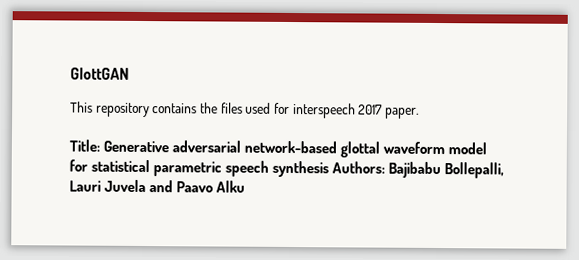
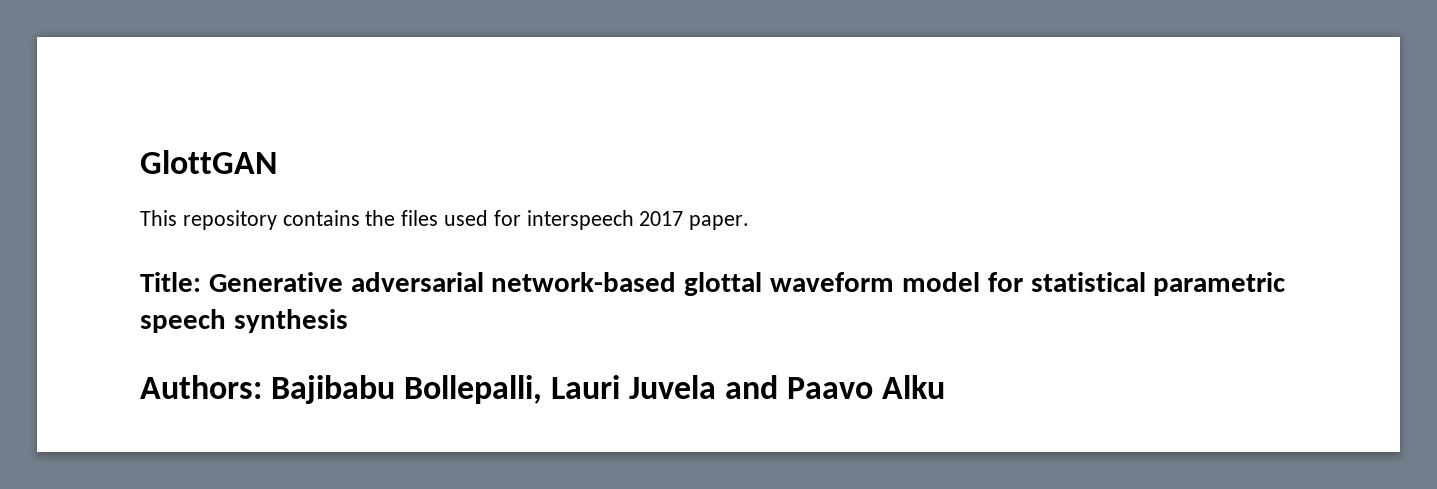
- Title: Generative adversarial network-based glottal waveform model for statistical parametric speech synthesis Authors: Bajibabu Bollepalli, Lauri Juvela and Paavo Alku
+ Title: Generative adversarial network-based glottal waveform model for statistical parametric speech synthesis
+ Authors: Bajibabu Bollepalli, Lauri Juvela and Paavo Alku

